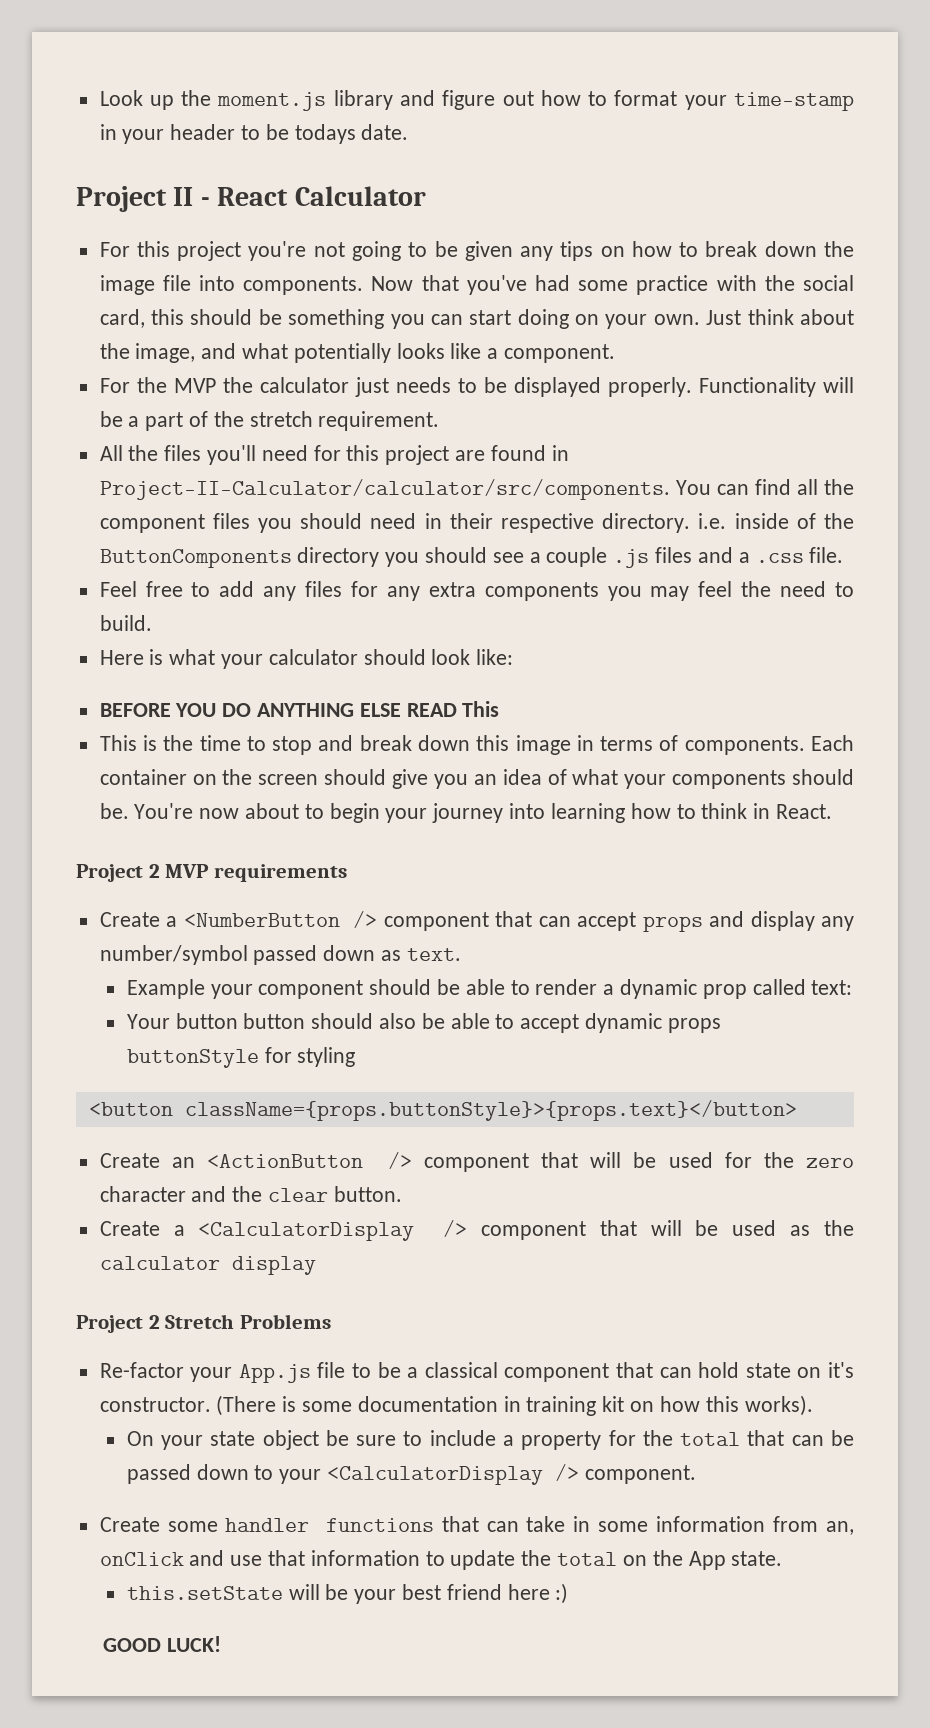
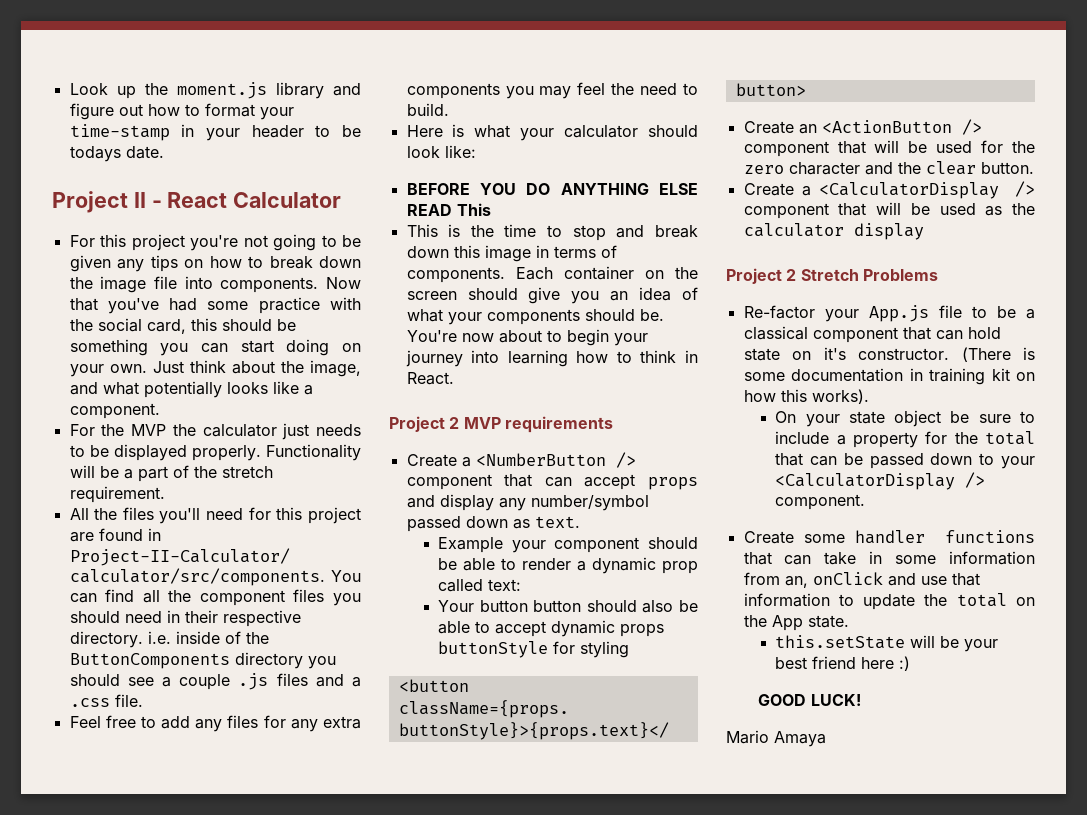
+ Mario Amaya

